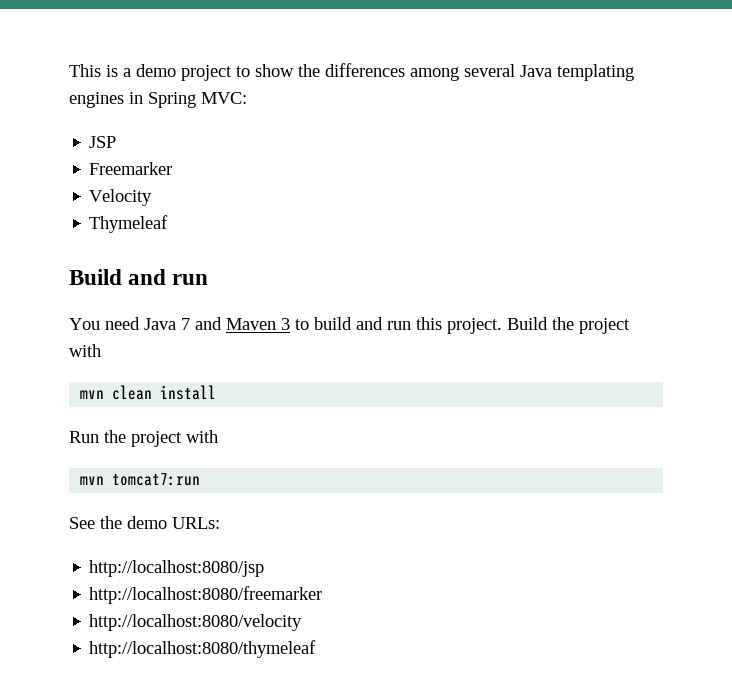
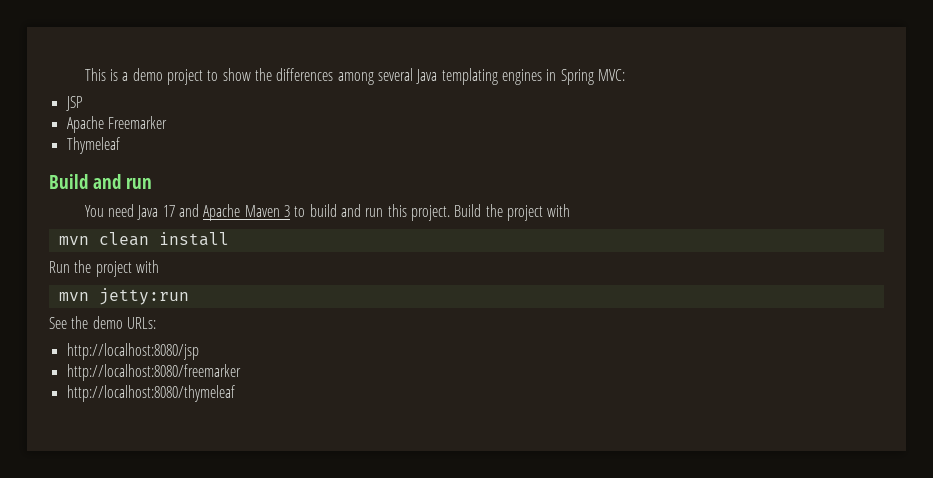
- Freemarker
+ Apache Freemarker
- Velocity
- You need Java 7 and Maven 3 to build and run this project.
+ You need Java 17 and Apache Maven 3 to build and run this project.
- mvn tomcat7:run
+ mvn jetty:run
- http://localhost:8080/velocity

